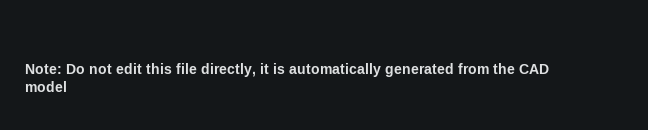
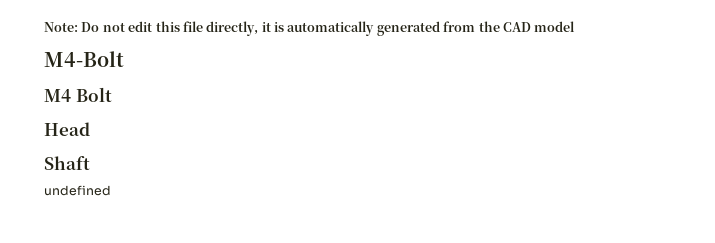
+ M4-Bolt
+ M4 Bolt
+ Head
+ Shaft
+ undefined

